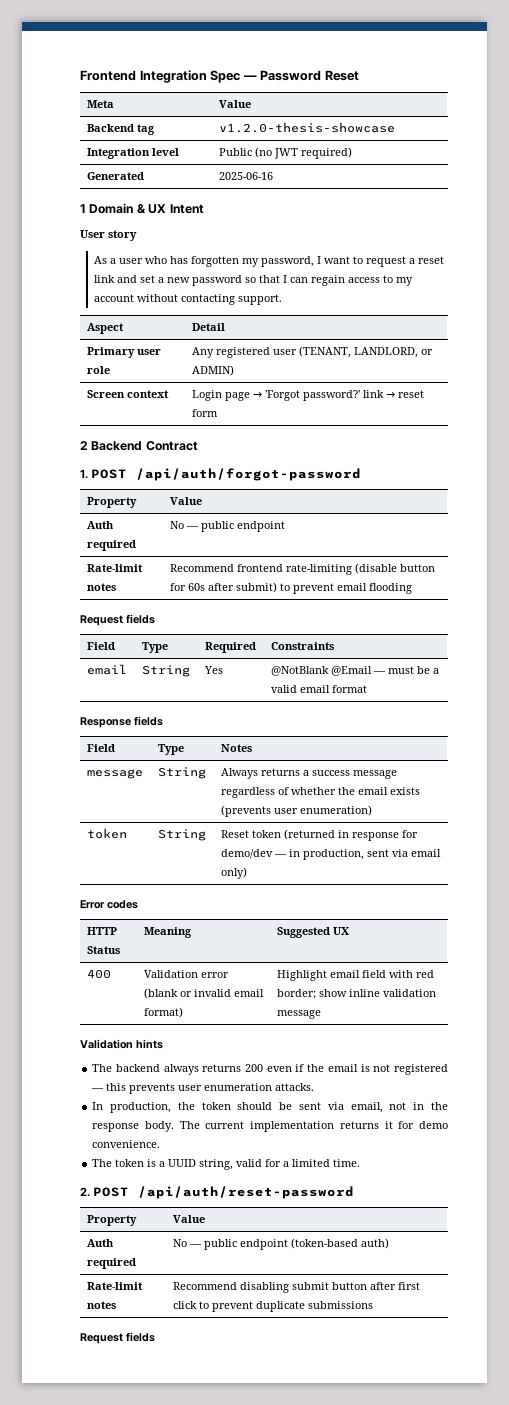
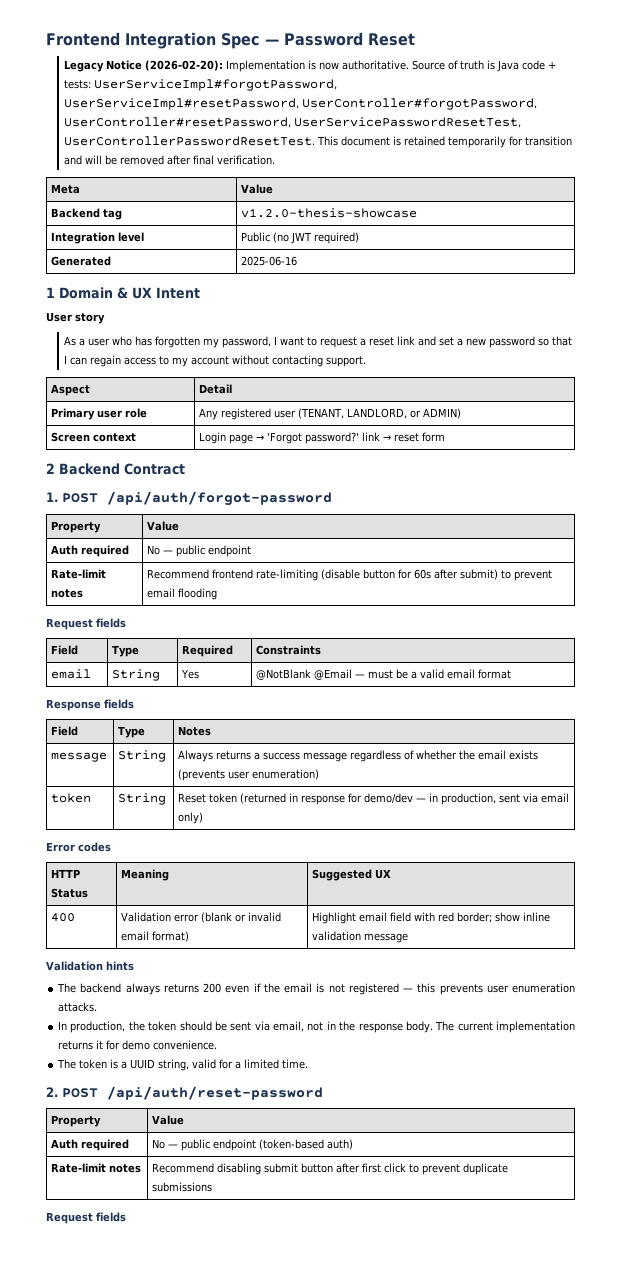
+ Legacy Notice (2026-02-20): Implementation is now authoritative. Source of truth is Java code + tests: UserServiceImpl#forgotPassword, UserServiceImpl#resetPassword, UserController#forgotPassword, UserController#resetPassword, UserServicePasswordResetTest, UserControllerPasswordResetTest. This document is retained temporarily for transition and will be removed after final verification.

